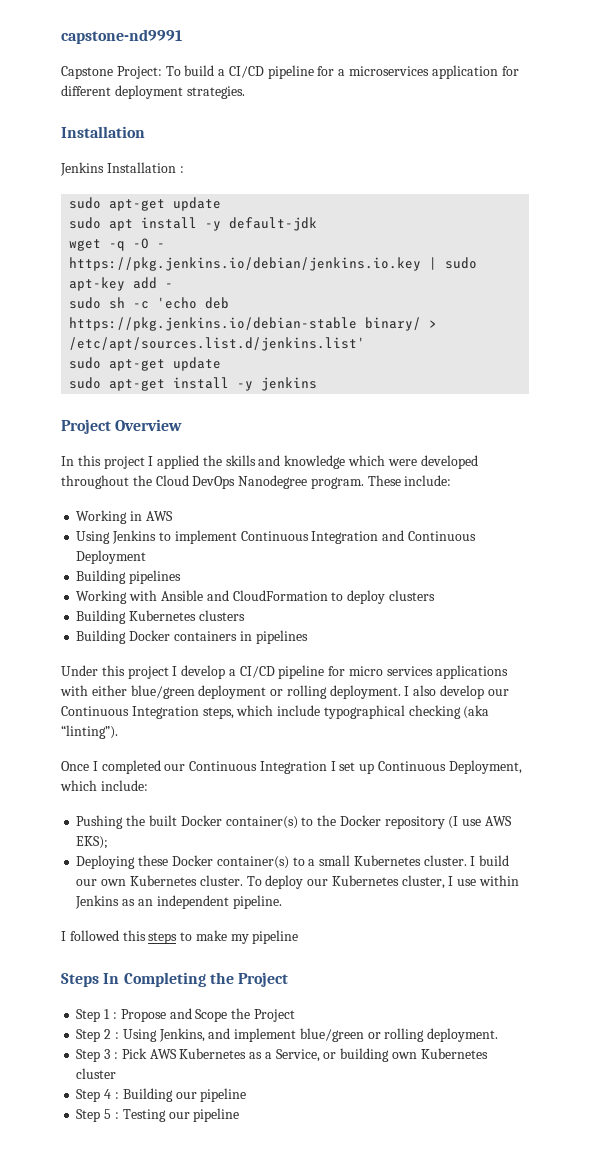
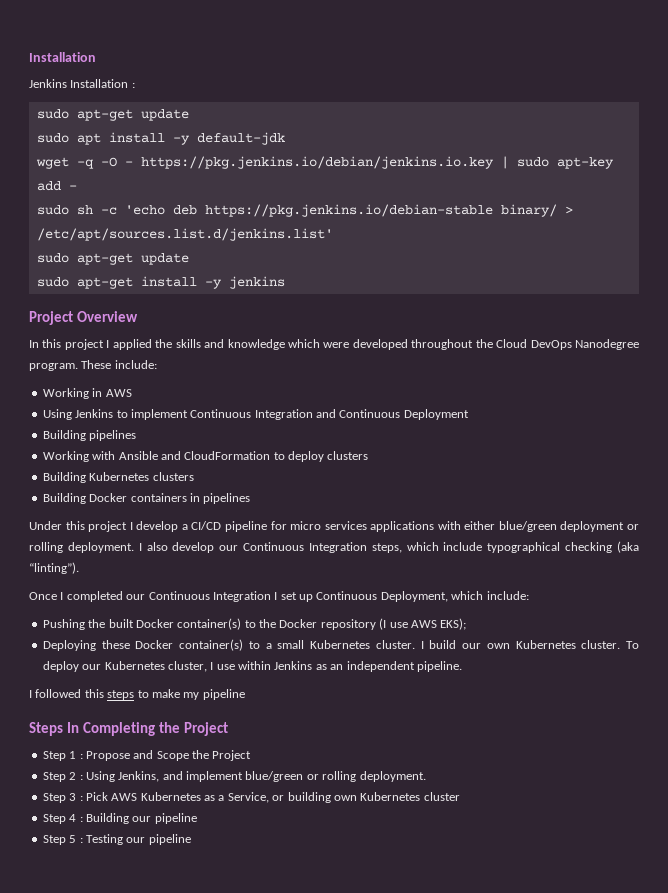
- capstone-nd9991
- Capstone Project: To build a CI/CD pipeline for a microservices application for different deployment strategies.

